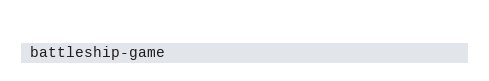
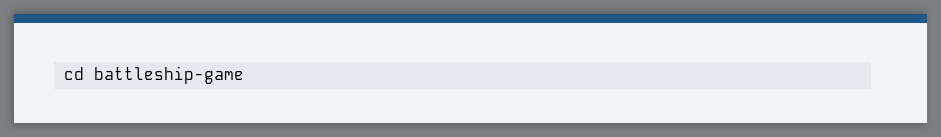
- battleship-game
+ cd battleship-game

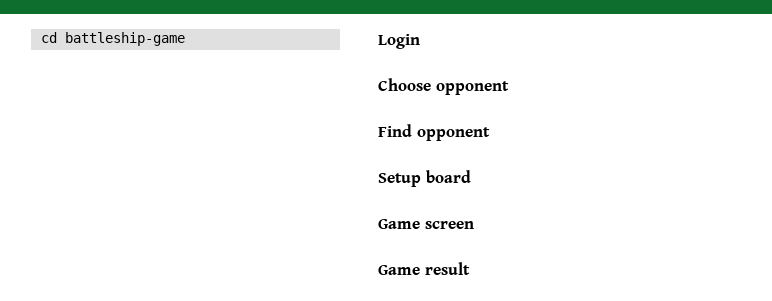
+ Login
+ Choose opponent
+ Find opponent
+ Setup board
+ Game screen
+ Game result

